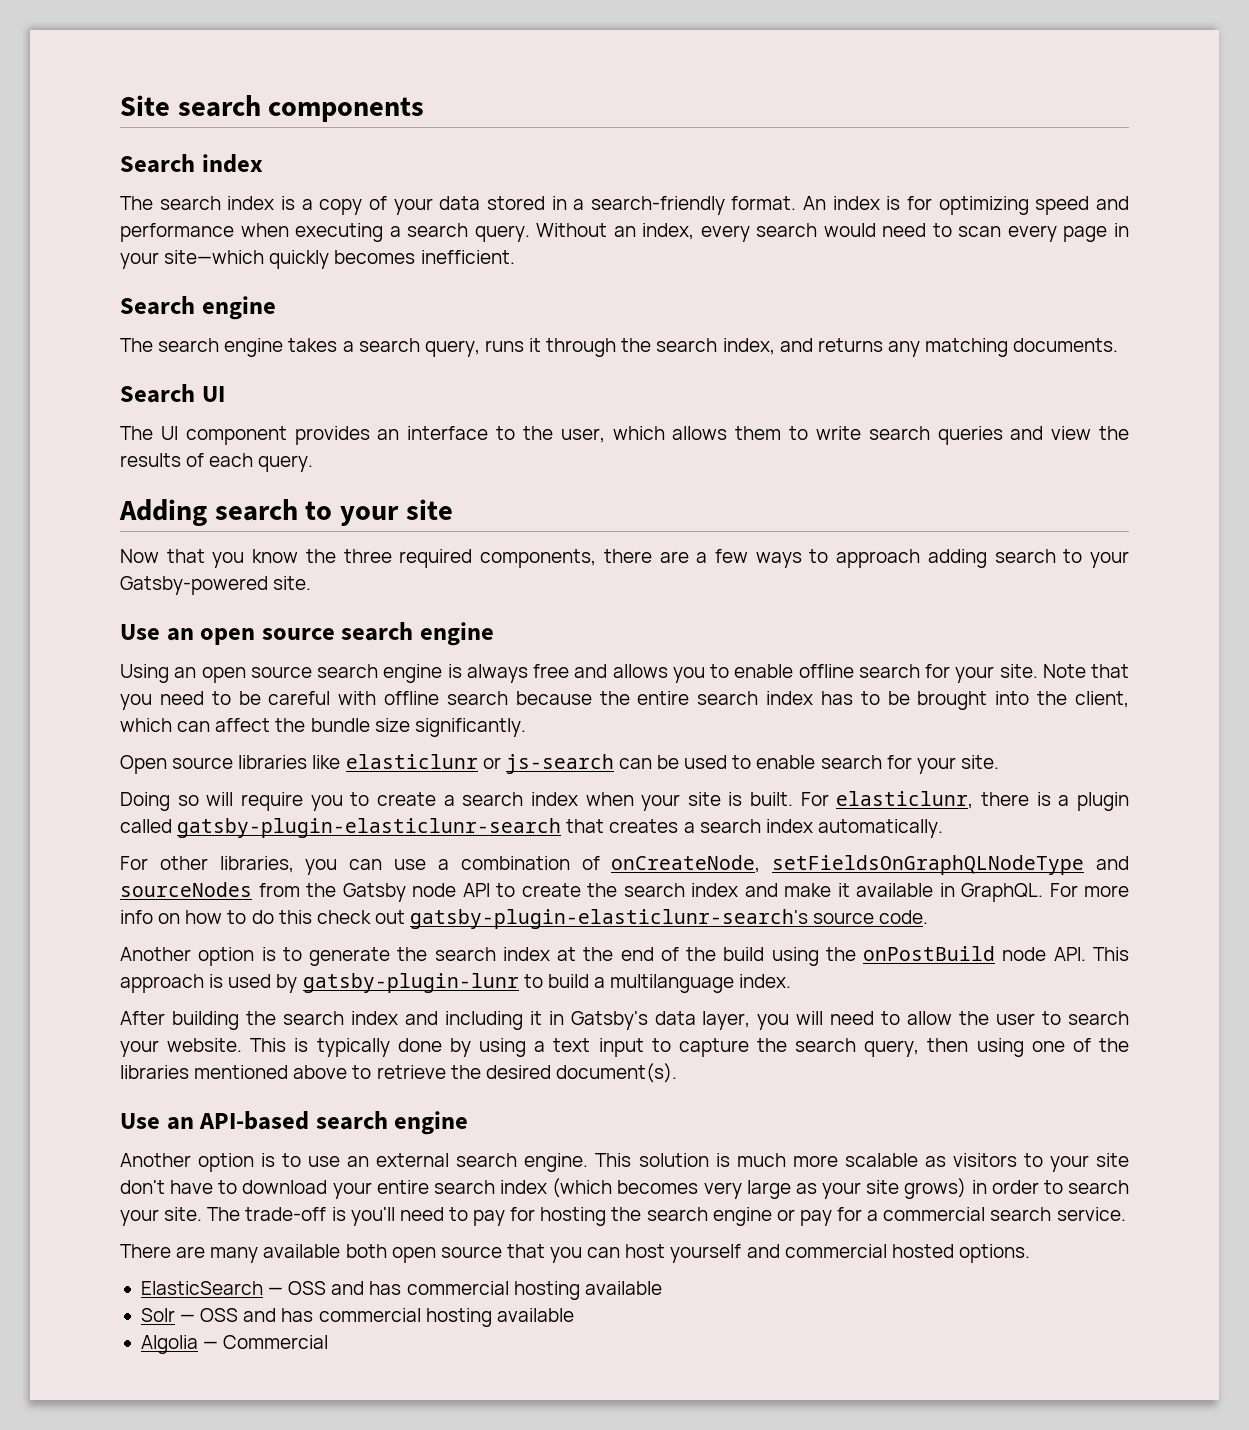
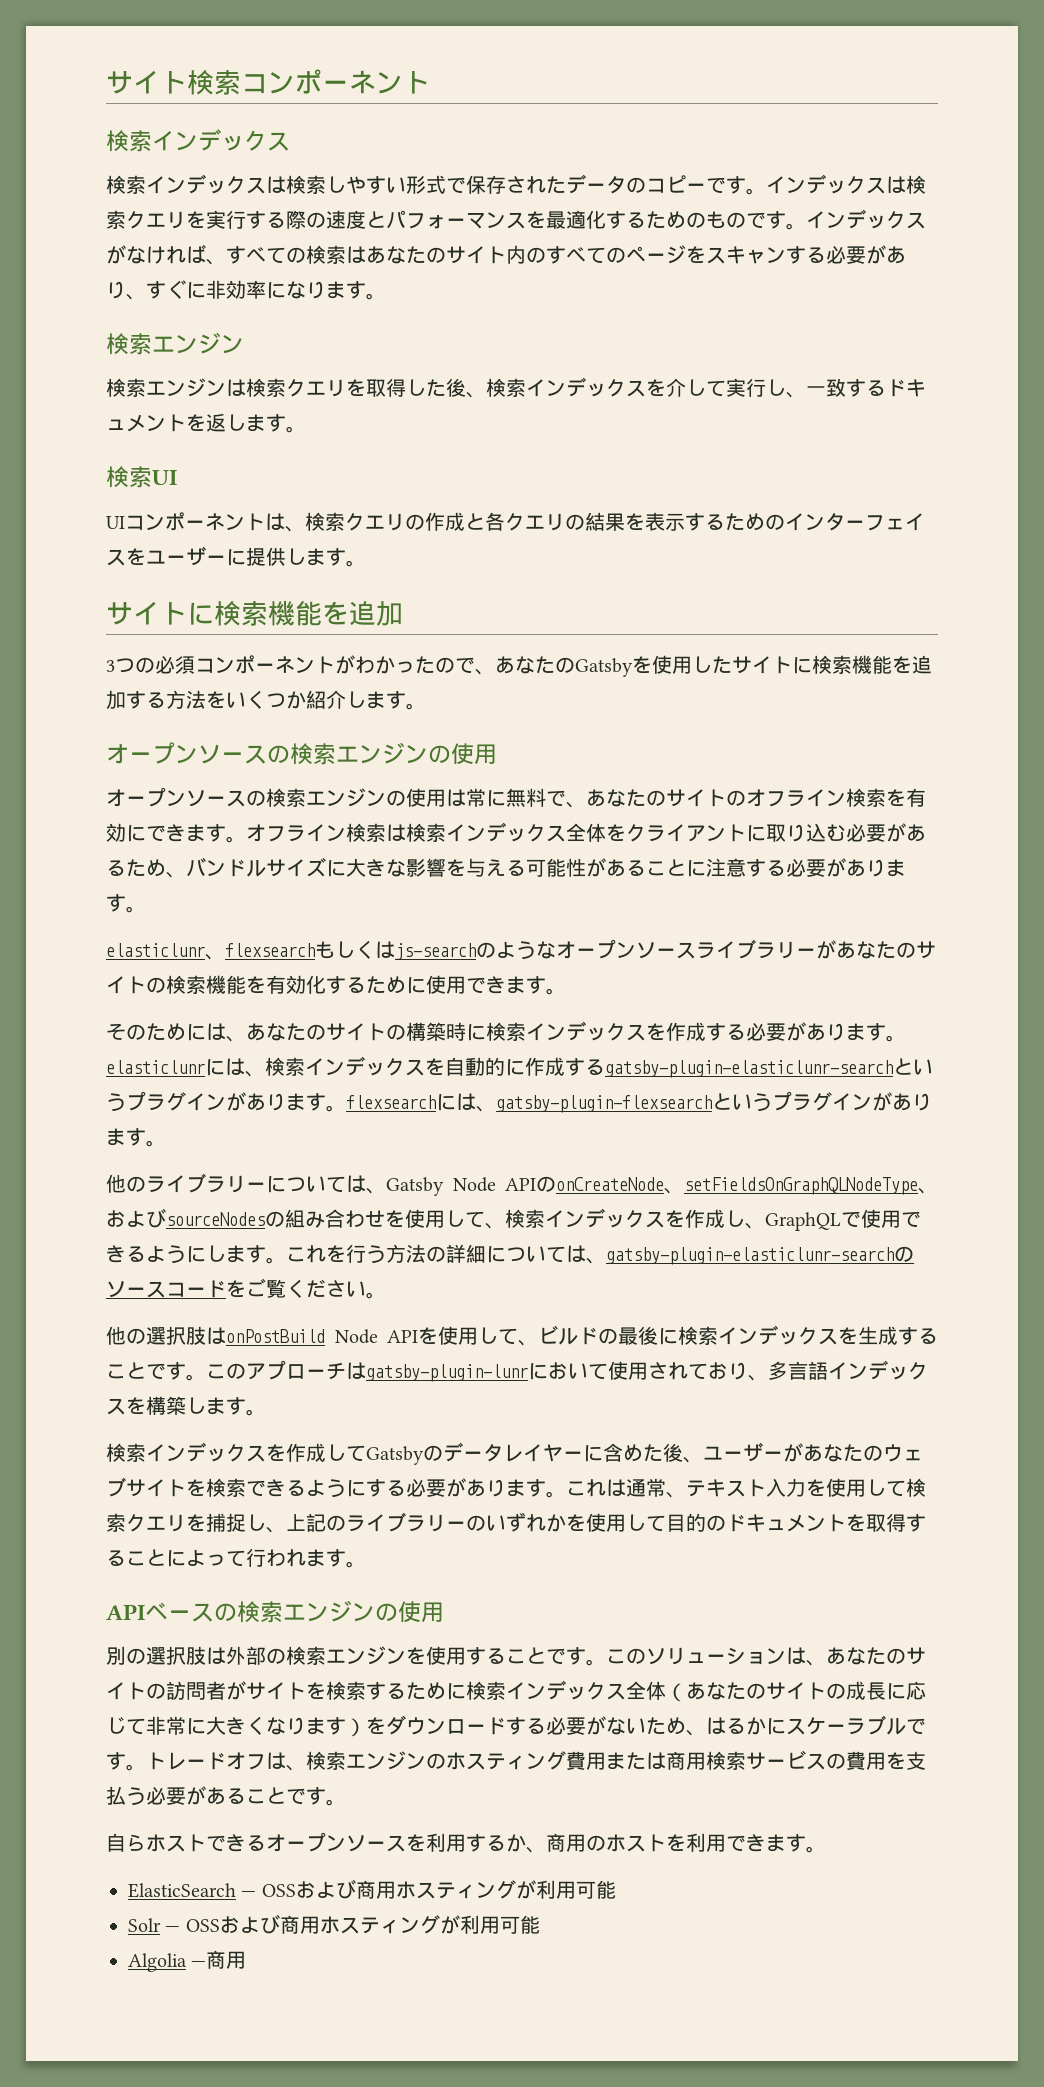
- Site search components
- Search index
- The search index is a copy of your data stored in a search-friendly format. An index is for optimizing speed and performance when executing a search query. Without an index, every search would need to scan every page in your site—which quickly becomes inefficient.
- Search engine
- The search engine takes a search query, runs it through the search index, and returns any matching documents.
- Search UI
- The UI component provides an interface to the user, which allows them to write search queries and view the results of each query.
- Adding search to your site
- Now that you know the three required components, there are a few ways to approach adding search to your Gatsby-powered site.
- Use an open source search engine
- Using an open source search engine is always free and allows you to enable offline search for your site. Note that you need to be careful with offline search because the entire search index has to be brought into the client, which can affect the bundle size significantly.
- Open source libraries like elasticlunr or js-search can be used to enable search for your site.
- Doing so will require you to create a search index when your site is built. For elasticlunr, there is a plugin called gatsby-plugin-elasticlunr-search that creates a search index automatically.
- For other libraries, you can use a combination of onCreateNode, setFieldsOnGraphQLNodeType and sourceNodes from the Gatsby node API to create the search index and make it available in GraphQL. For more info on how to do this check out gatsby-plugin-elasticlunr-search's source code.
- Another option is to generate the search index at the end of the build using the onPostBuild node API. This approach is used by gatsby-plugin-lunr to build a multilanguage index.
- After building the search index and including it in Gatsby's data layer, you will need to allow the user to search your website. This is typically done by using a text input to capture the search query, then using one of the libraries mentioned above to retrieve the desired document(s).
- Use an API-based search engine
- Another option is to use an external search engine. This solution is much more scalable as visitors to your site don't have to download your entire search index (which becomes very large as your site grows) in order to search your site. The trade-off is you'll need to pay for hosting the search engine or pay for a commercial search service.
- There are many available both open source that you can host yourself and commercial hosted options.
- ElasticSearch — OSS and has commercial hosting available
- Solr — OSS and has commercial hosting available
+ サイト検索コンポーネント
+ 検索インデックス
+ 検索インデックスは検索しやすい形式で保存されたデータのコピーです。インデックスは検索クエリを実行する際の速度とパフォーマンスを最適化するためのものです。インデックスがなければ、すべての検索はあなたのサイト内のすべてのページをスキャンする必要があり、すぐに非効率になります。
+ 検索エンジン
+ 検索エンジンは検索クエリを取得した後、検索インデックスを介して実行し、一致するドキュメントを返します。
+ 検索UI
+ UIコンポーネントは、検索クエリの作成と各クエリの結果を表示するためのインターフェイスをユーザーに提供します。
+ サイトに検索機能を追加
+ 3つの必須コンポーネントがわかったので、あなたのGatsbyを使用したサイトに検索機能を追加する方法をいくつか紹介します。
+ オープンソースの検索エンジンの使用
+ オープンソースの検索エンジンの使用は常に無料で、あなたのサイトのオフライン検索を有効にできます。オフライン検索は検索インデックス全体をクライアントに取り込む必要があるため、バンドルサイズに大きな影響を与える可能性があることに注意する必要があります。
+ elasticlunr、flexsearchもしくはjs-searchのようなオープンソースライブラリーがあなたのサイトの検索機能を有効化するために使用できます。
+ そのためには、あなたのサイトの構築時に検索インデックスを作成する必要があります。elasticlunrには、検索インデックスを自動的に作成するgatsby-plugin-elasticlunr-searchというプラグインがあります。flexsearchには、gatsby-plugin-flexsearchというプラグインがあります。
+ 他のライブラリーについては、Gatsby Node APIのonCreateNode、setFieldsOnGraphQLNodeType、およびsourceNodesの組み合わせを使用して、検索インデックスを作成し、GraphQLで使用できるようにします。これを行う方法の詳細については、gatsby-plugin-elasticlunr-searchのソースコードをご覧ください。
+ 他の選択肢はonPostBuild Node APIを使用して、ビルドの最後に検索インデックスを生成することです。このアプローチはgatsby-plugin-lunrにおいて使用されており、多言語インデックスを構築します。
+ 検索インデックスを作成してGatsbyのデータレイヤーに含めた後、ユーザーがあなたのウェブサイトを検索できるようにする必要があります。これは通常、テキスト入力を使用して検索クエリを捕捉し、上記のライブラリーのいずれかを使用して目的のドキュメントを取得することによって行われます。
+ APIベースの検索エンジンの使用
+ 別の選択肢は外部の検索エンジンを使用することです。このソリューションは、あなたのサイトの訪問者がサイトを検索するために検索インデックス全体（あなたのサイトの成長に応じて非常に大きくなります）をダウンロードする必要がないため、はるかにスケーラブルです。トレードオフは、検索エンジンのホスティング費用または商用検索サービスの費用を支払う必要があることです。
+ 自らホストできるオープンソースを利用するか、商用のホストを利用できます。
+ ElasticSearch — OSSおよび商用ホスティングが利用可能
+ Solr — OSSおよび商用ホスティングが利用可能
- Algolia — Commercial
+ Algolia —商用

